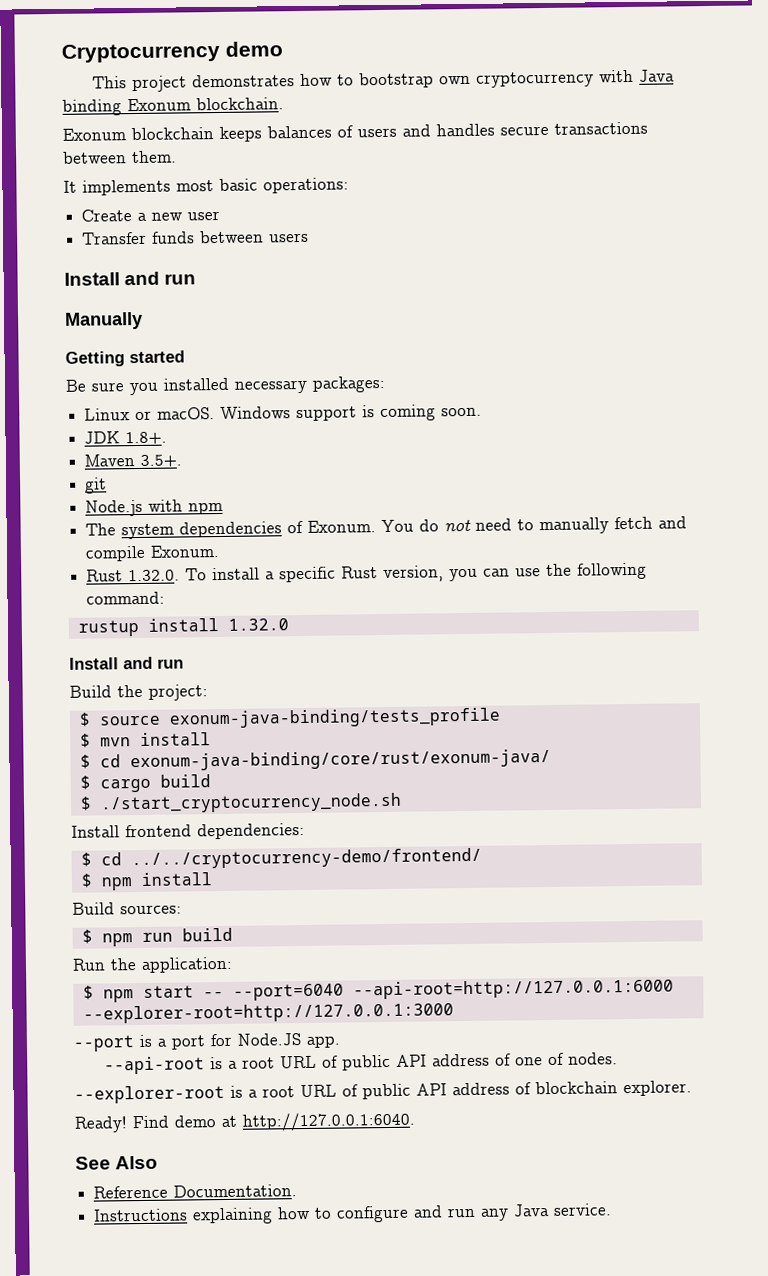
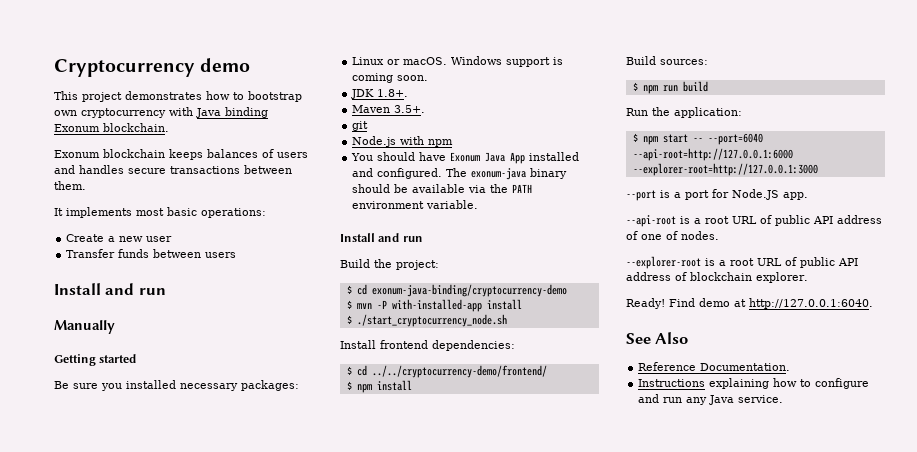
- The system dependencies of Exonum. You do not need to manually fetch and compile Exonum.
- Rust 1.32.0. To install a specific Rust version, you can use the following command:
- rustup install 1.32.0
+ You should have Exonum Java App installed and configured. The exonum-java binary should be available via the PATH environment variable.
- $ source exonum-java-binding/tests_profile
+ $ cd exonum-java-binding/cryptocurrency-demo
- $ mvn install
- $ cd exonum-java-binding/core/rust/exonum-java/
- $ cargo build
+ $ mvn -P with-installed-app install

